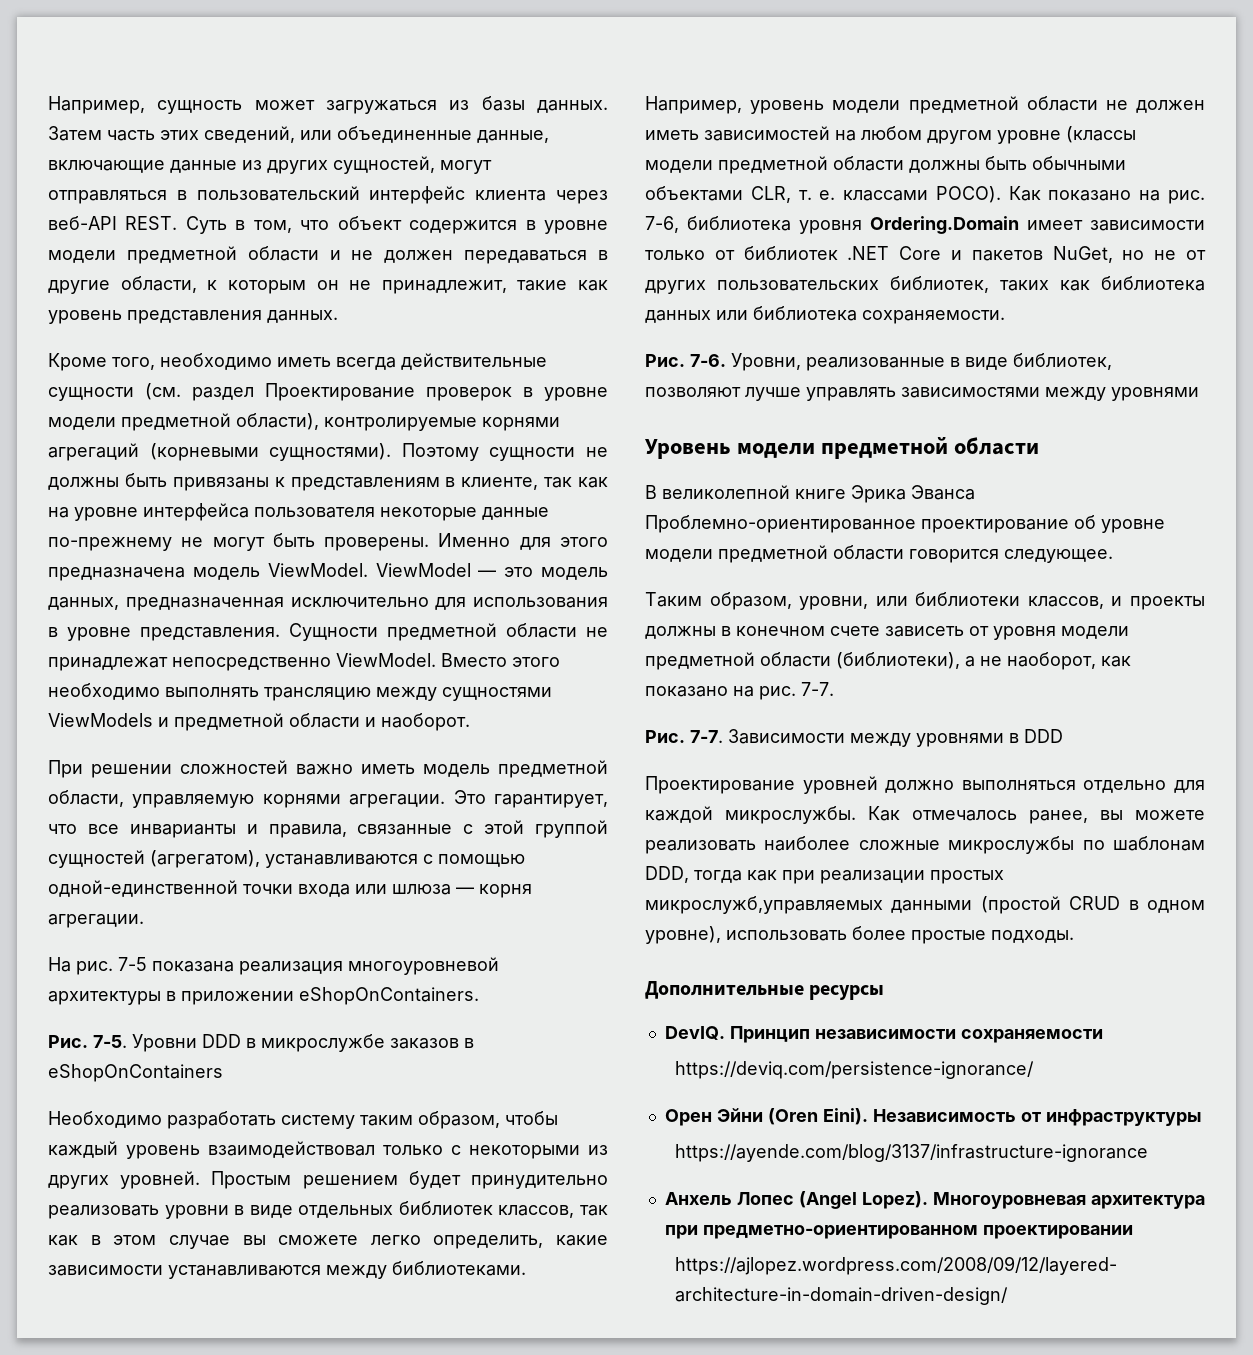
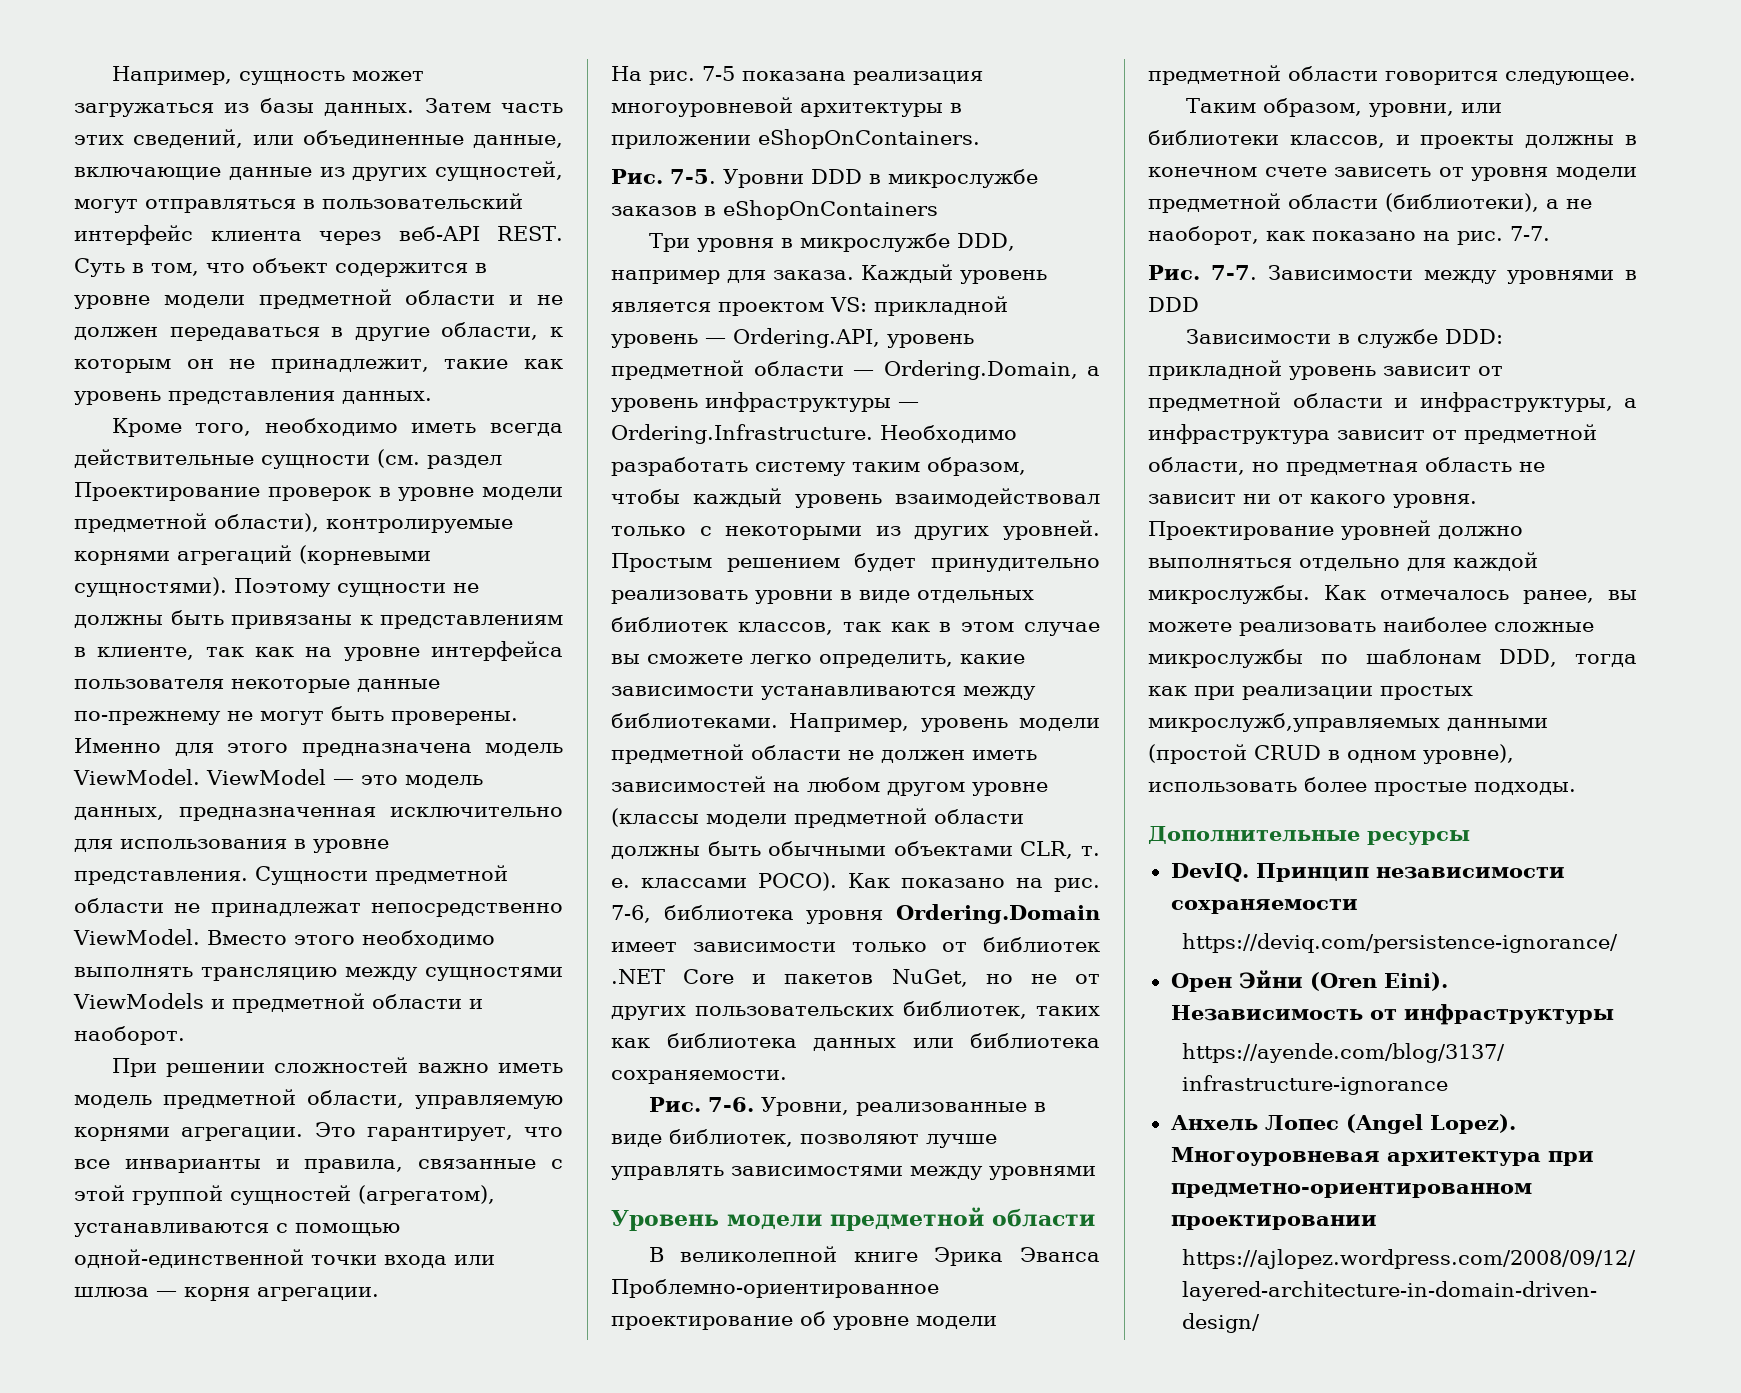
- Необходимо разработать систему таким образом, чтобы каждый уровень взаимодействовал только с некоторыми из других уровней.
+ Три уровня в микрослужбе DDD, например для заказа. Каждый уровень является проектом VS: прикладной уровень — Ordering.API, уровень предметной области — Ordering.Domain, а уровень инфраструктуры — Ordering.Infrastructure. Необходимо разработать систему таким образом, чтобы каждый уровень взаимодействовал только с некоторыми из других уровней.
+ Зависимости в службе DDD: прикладной уровень зависит от предметной области и инфраструктуры, а инфраструктура зависит от предметной области, но предметная область не зависит ни от какого уровня.

